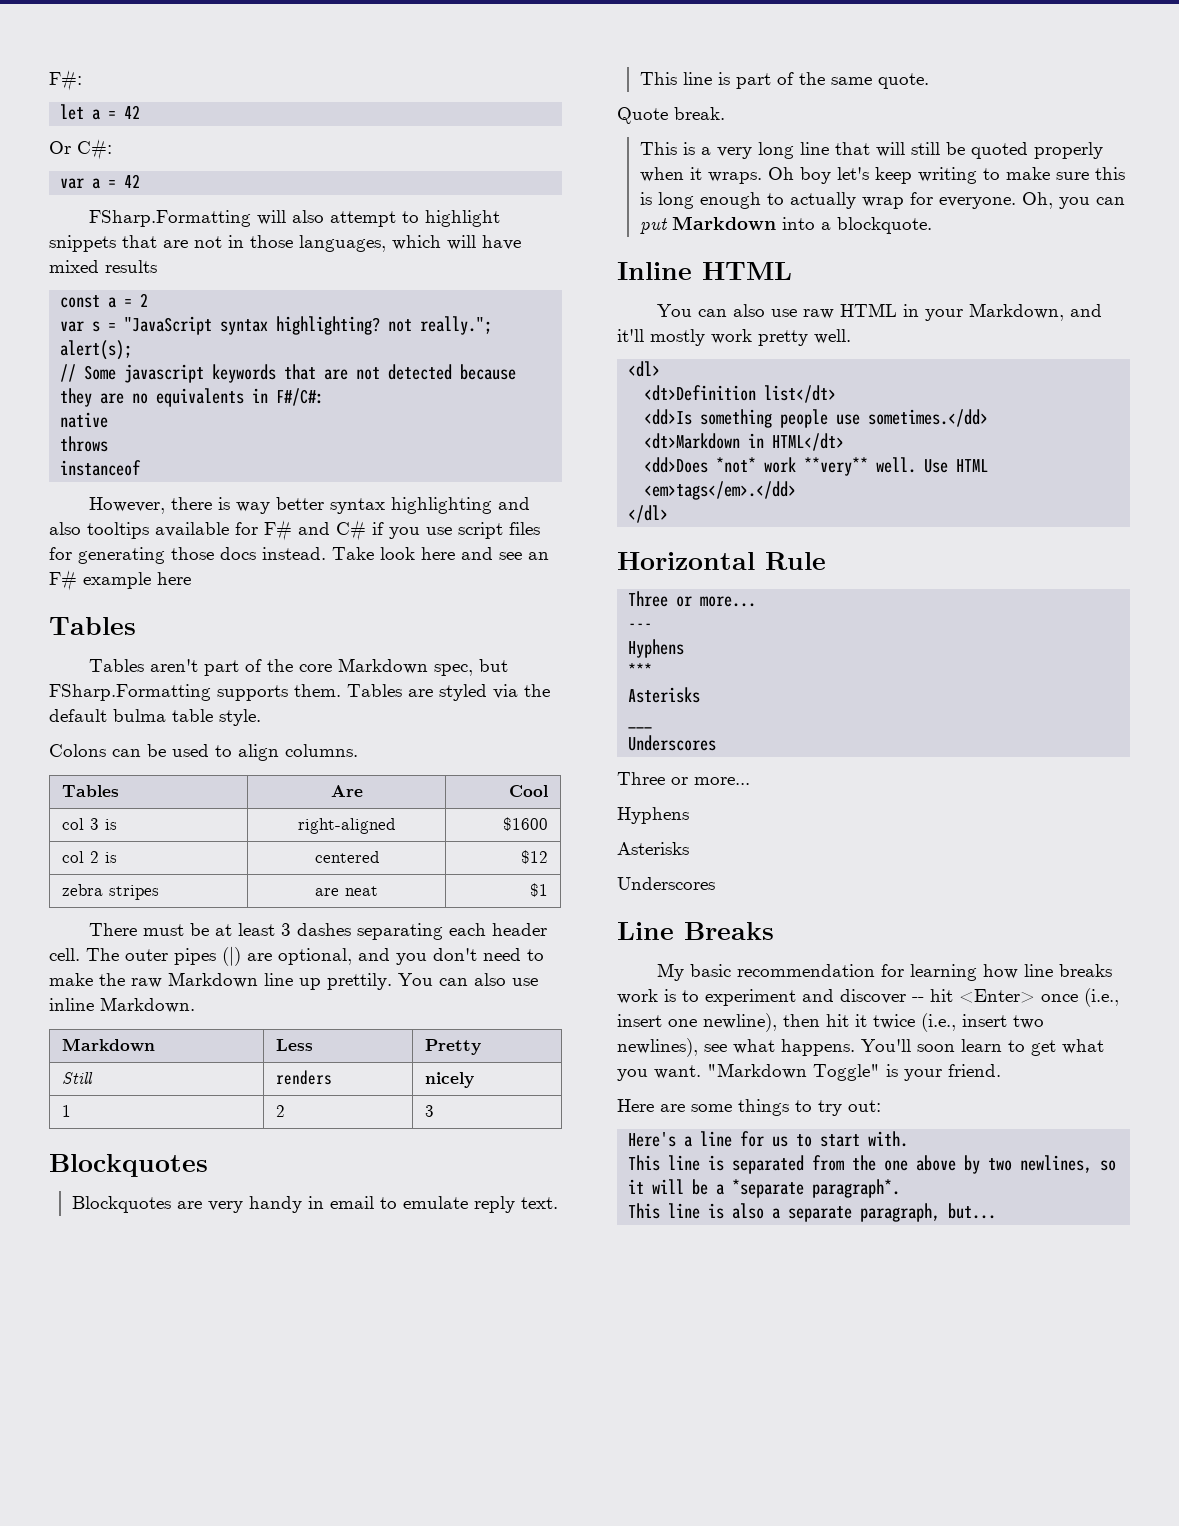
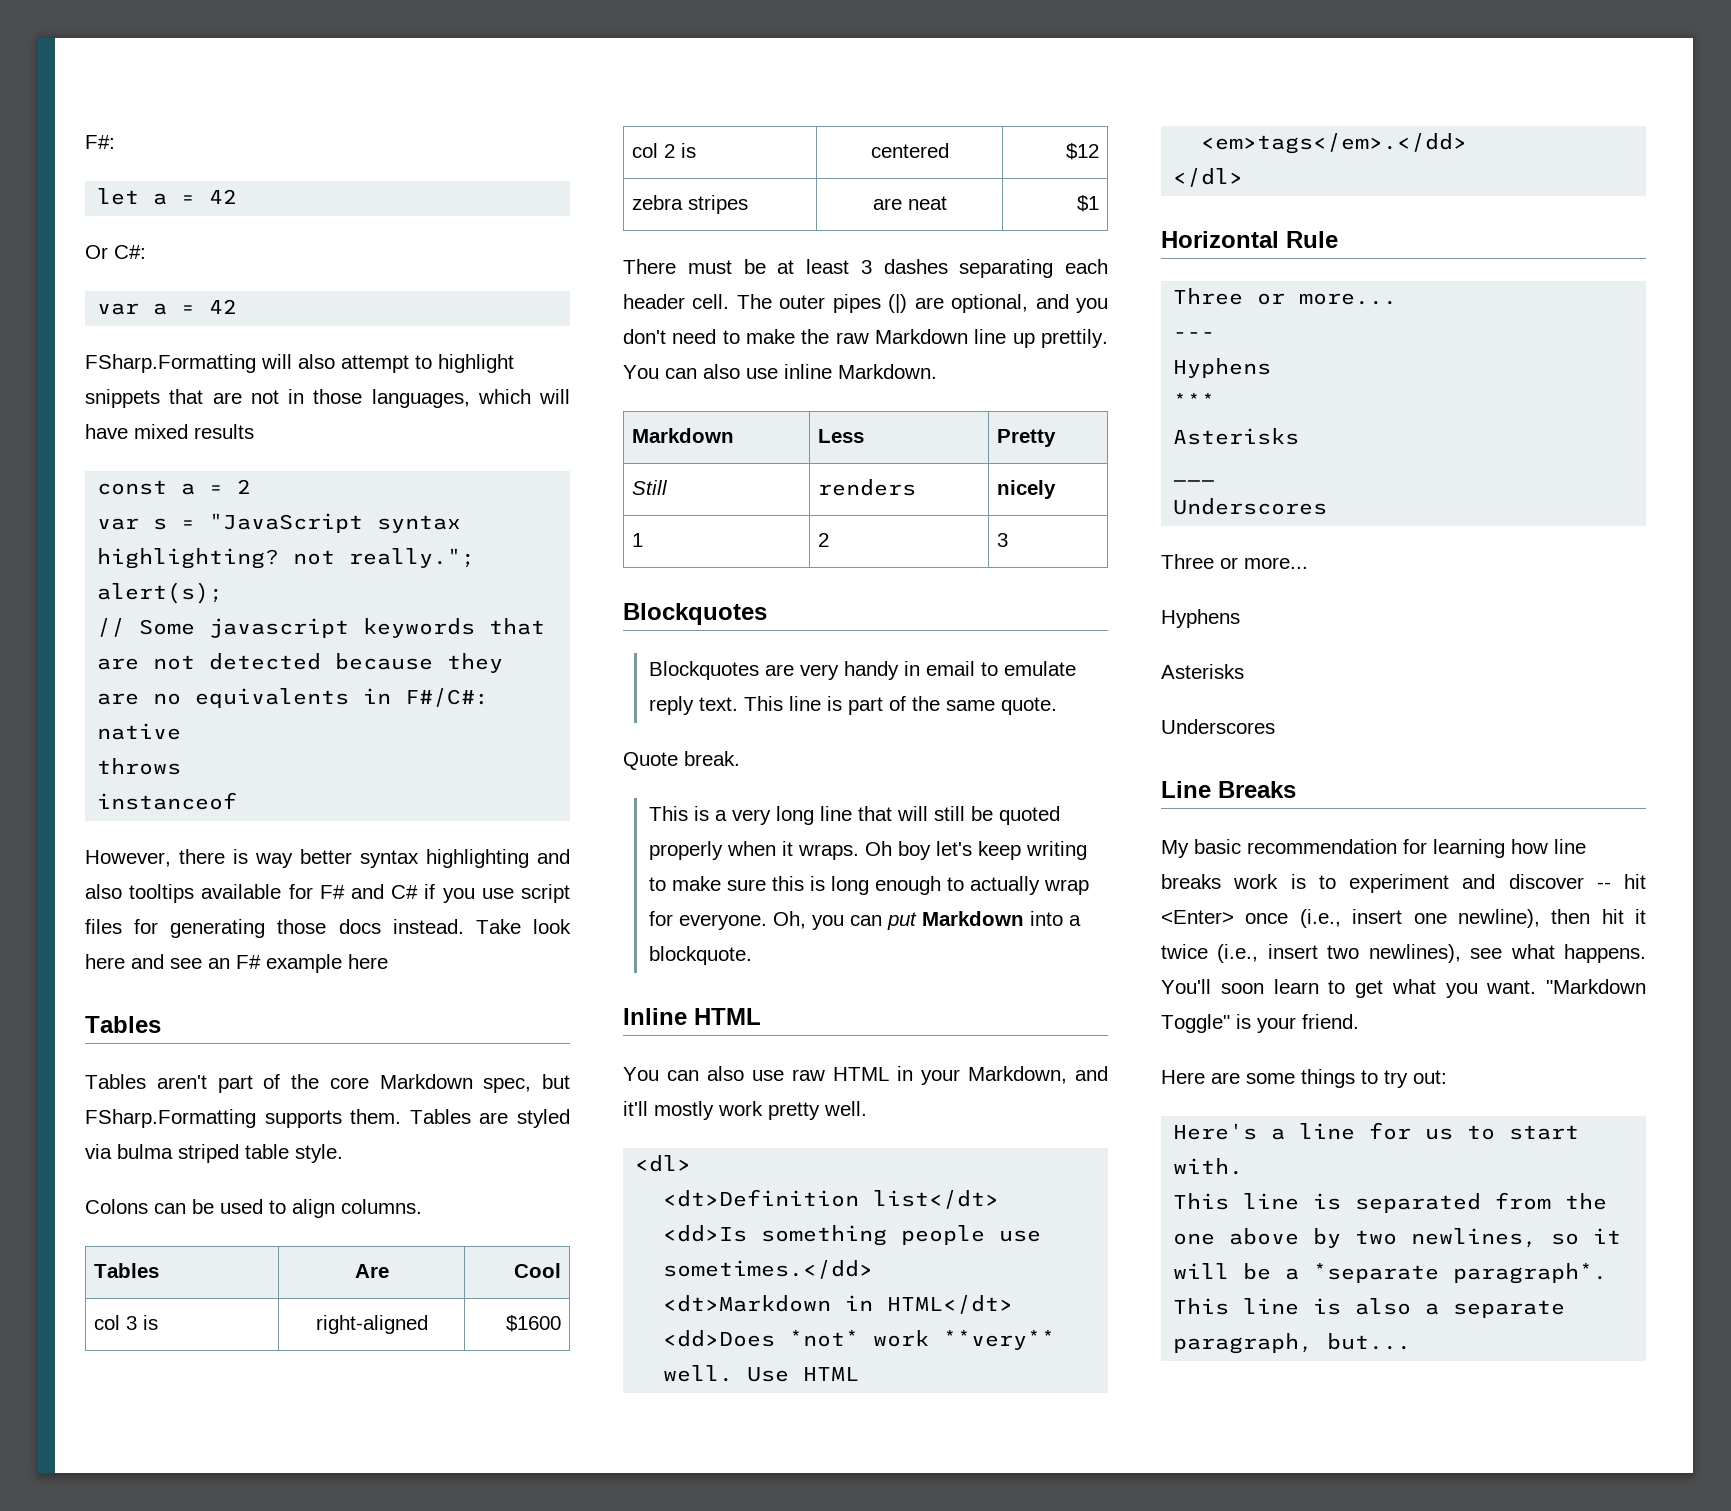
- Tables are styled via the default bulma table style.
+ Tables are styled via bulma striped table style.

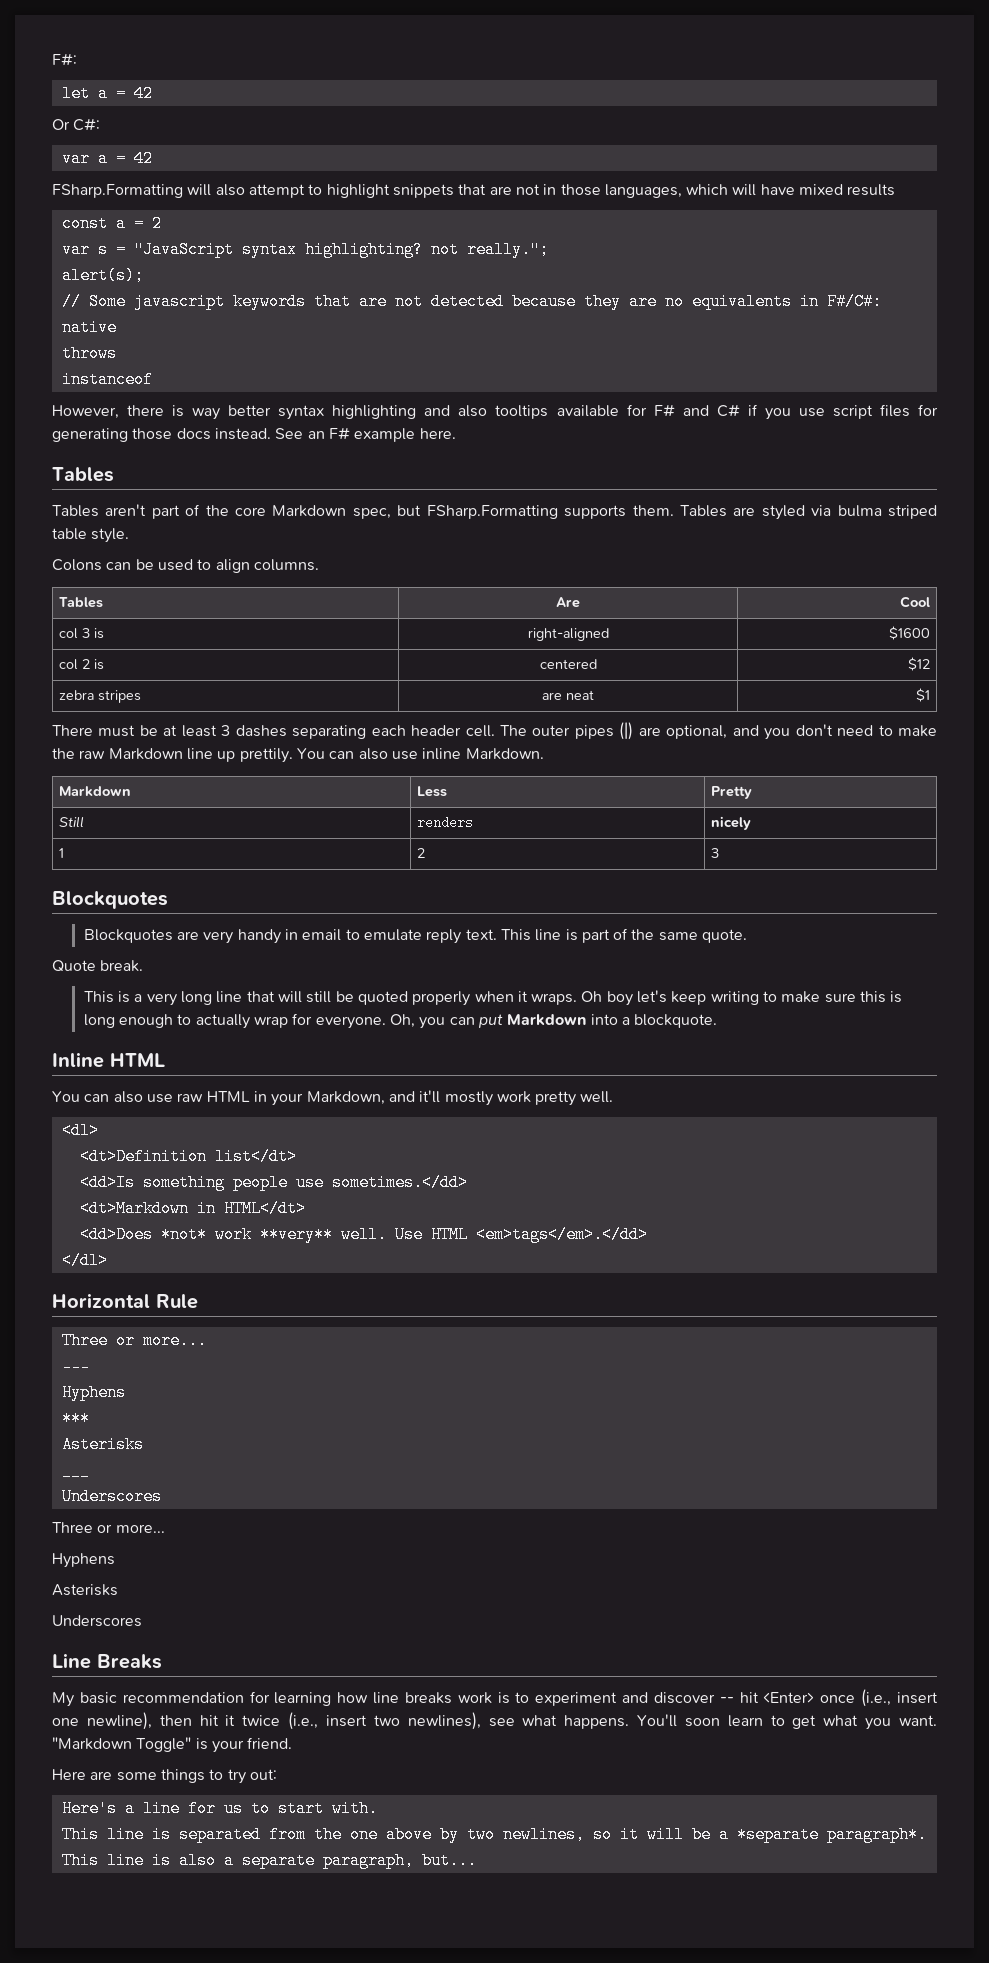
- Take look here and see an F# example here
+ See an F# example here.

